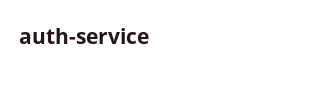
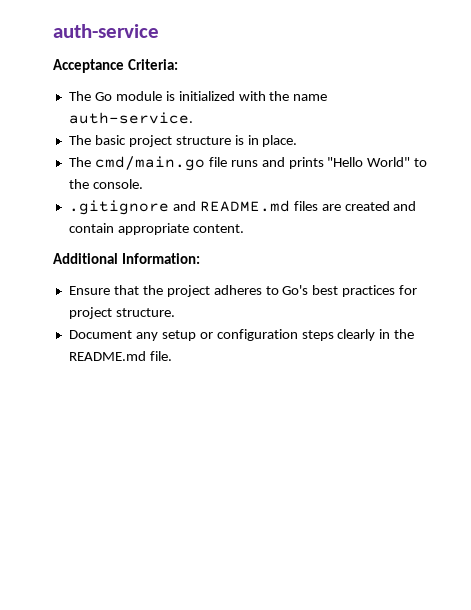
+ Acceptance Criteria:
+ The Go module is initialized with the name auth-service.
+ The basic project structure is in place.
+ The cmd/main.go file runs and prints "Hello World" to the console.
+ .gitignore and README.md files are created and contain appropriate content.
+ Additional Information:
+ Ensure that the project adheres to Go's best practices for project structure.
+ Document any setup or configuration steps clearly in the README.md file.

